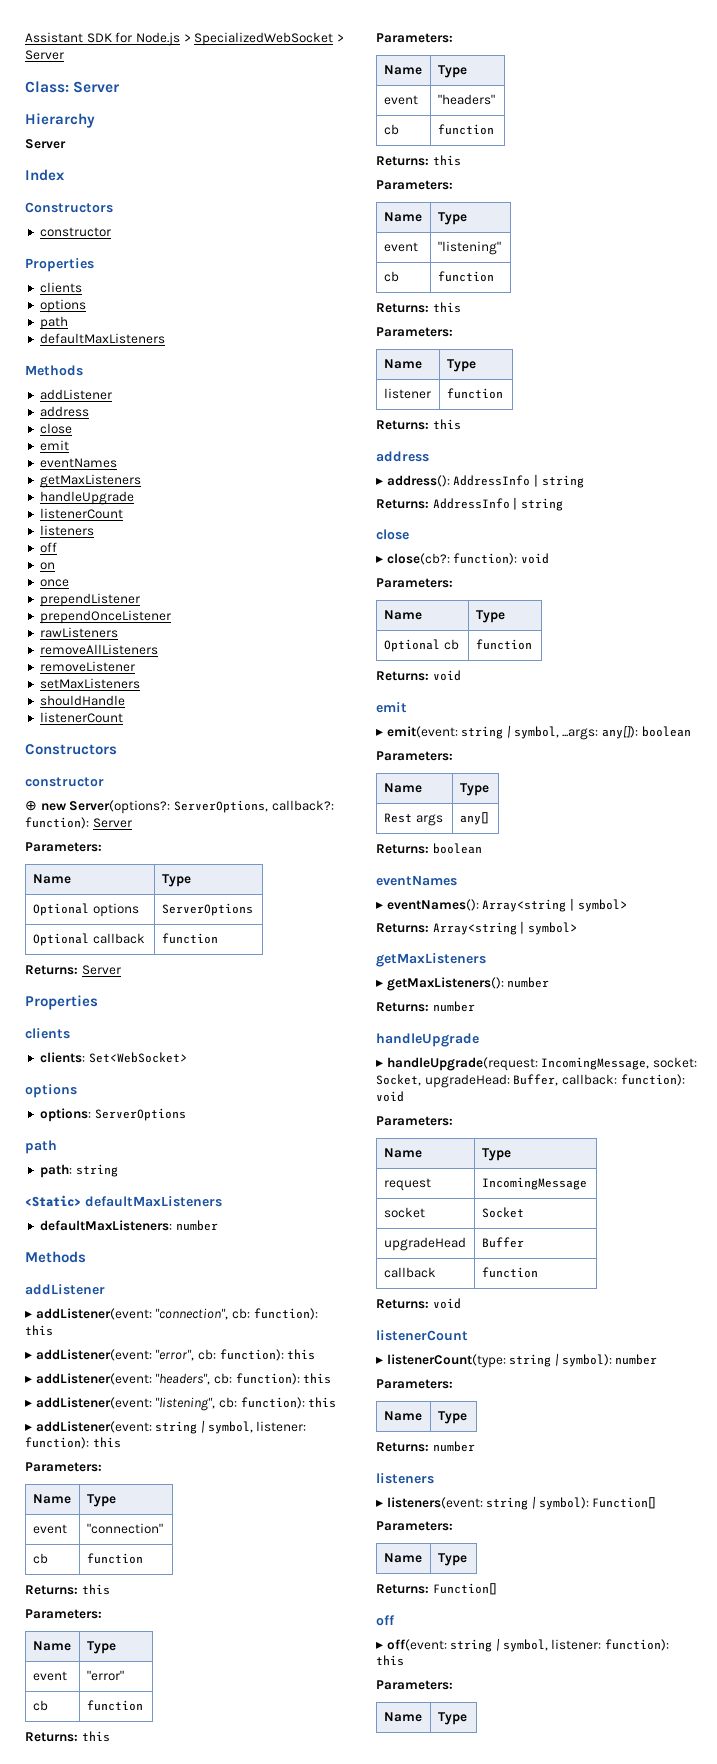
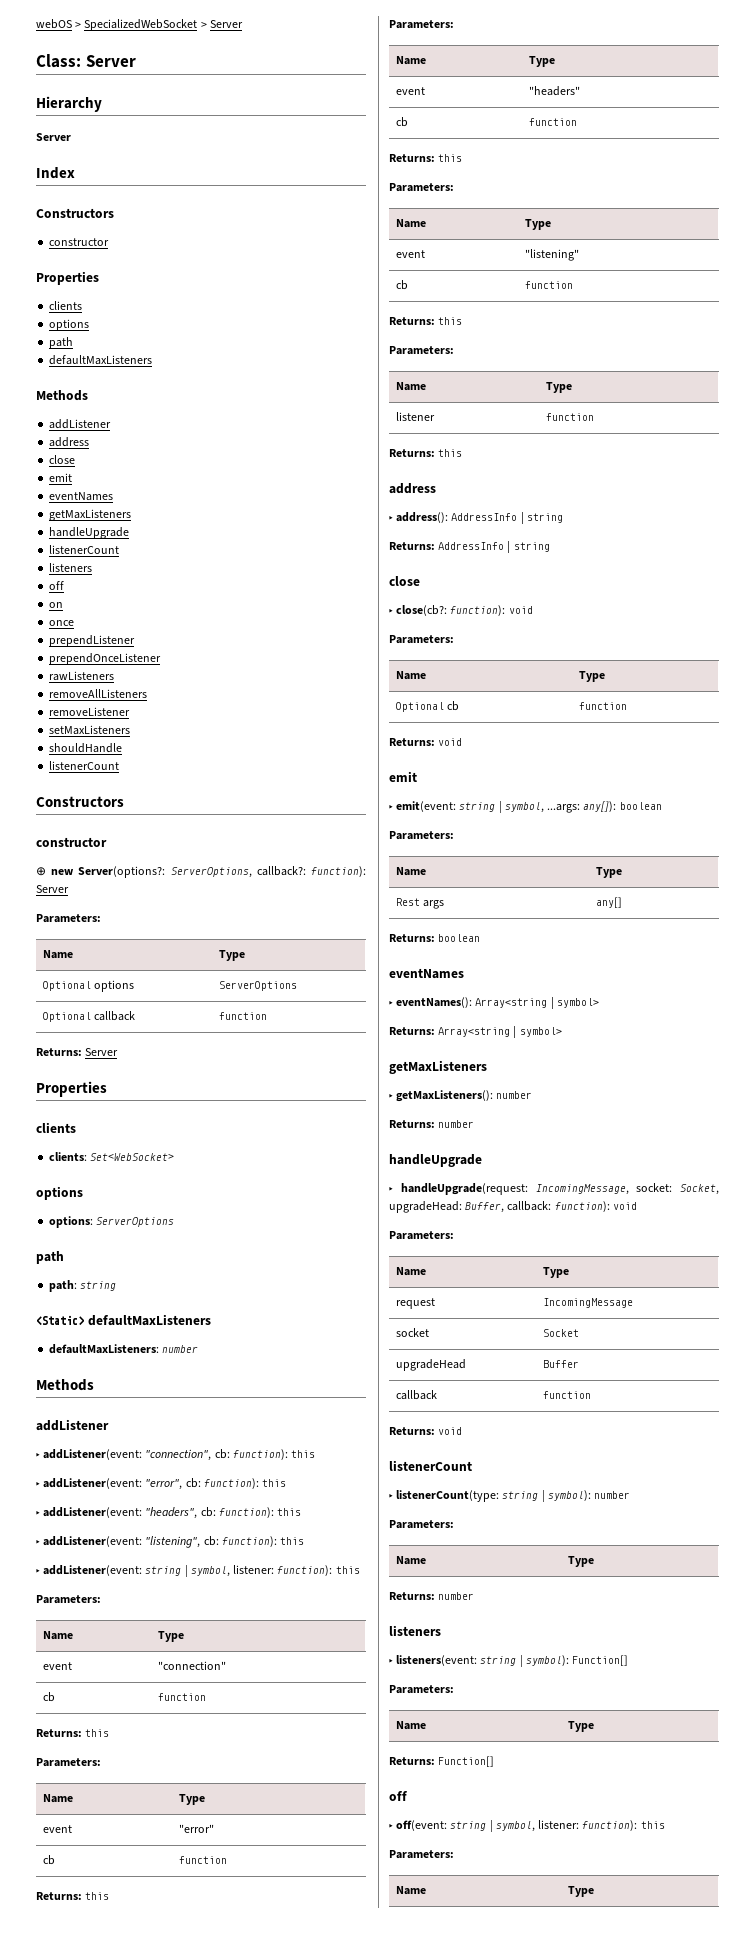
- Assistant SDK for Node.js > SpecializedWebSocket > Server
+ webOS > SpecializedWebSocket > Server

